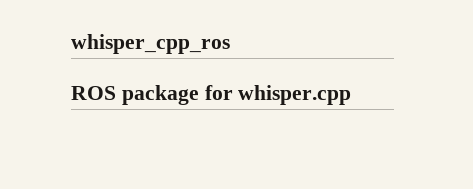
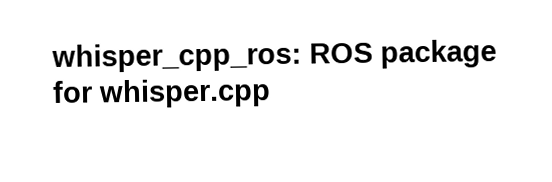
- whisper_cpp_ros
- ROS package for whisper.cpp
+ whisper_cpp_ros: ROS package for whisper.cpp

